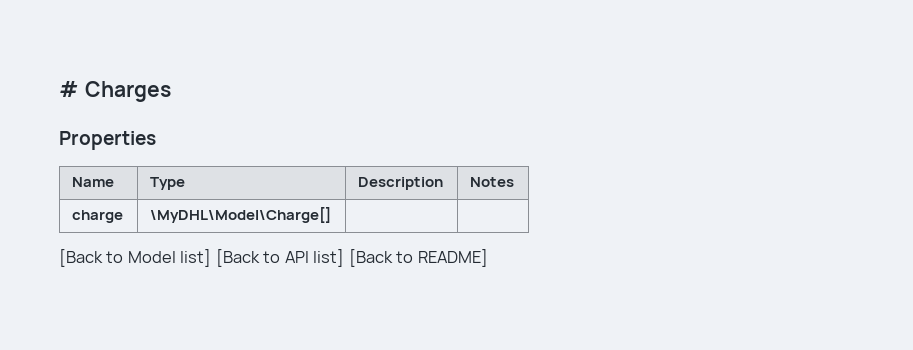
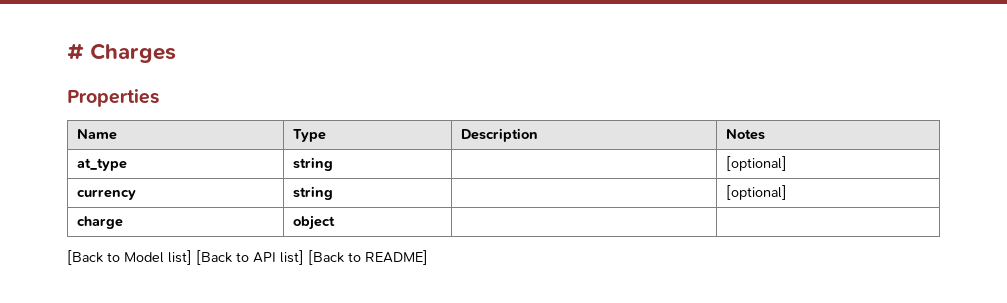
+ at_type | string | | [optional]
+ currency | string | | [optional]
- charge | \MyDHL\Model\Charge[] | |
+ charge | object | |

